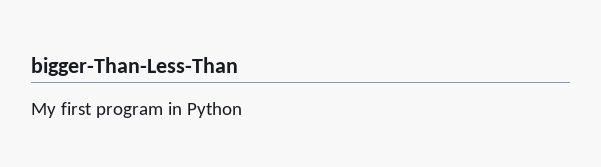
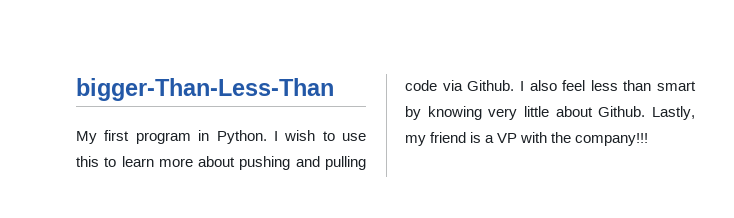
- My first program in Python
+ My first program in Python. I wish to use this to learn more about pushing and pulling code via Github. I also feel less than smart by knowing very little about Github. Lastly, my friend is a VP with the company!!!

